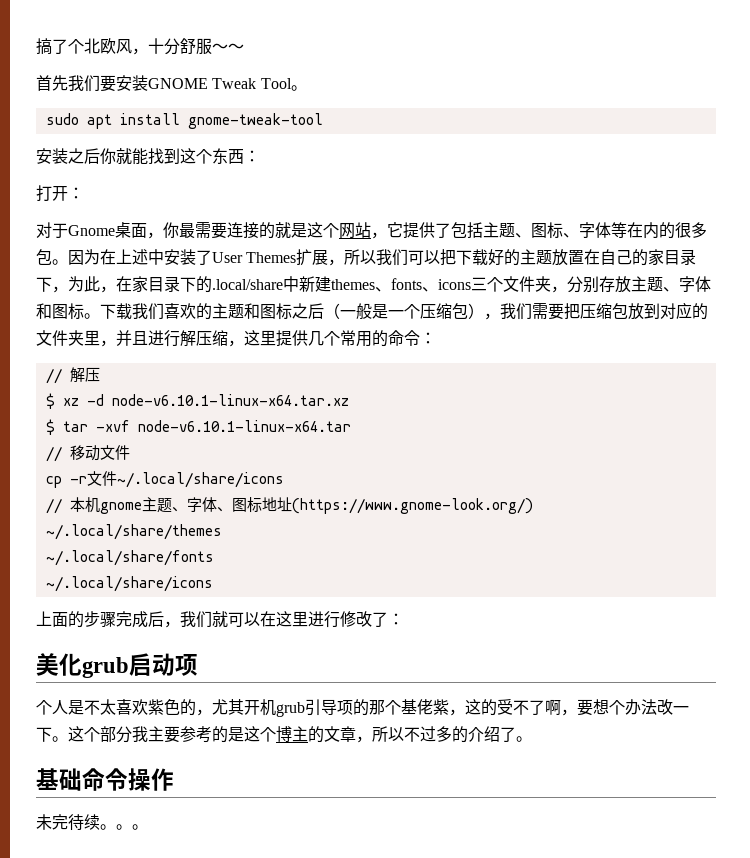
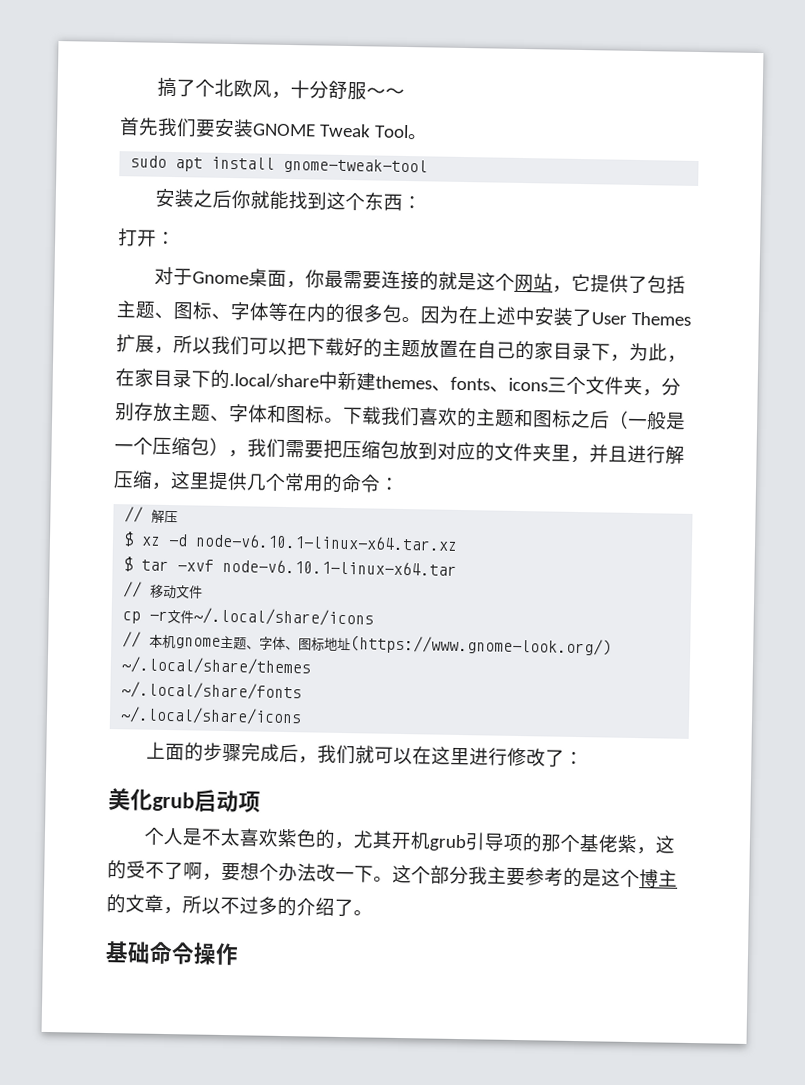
- 未完待续。。。

